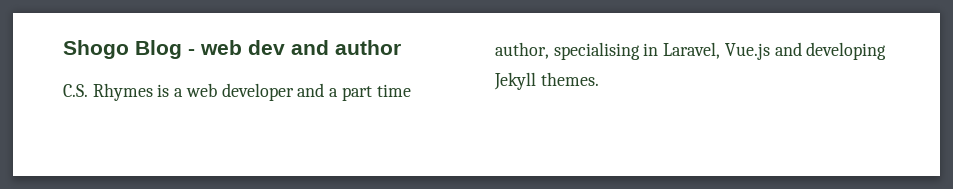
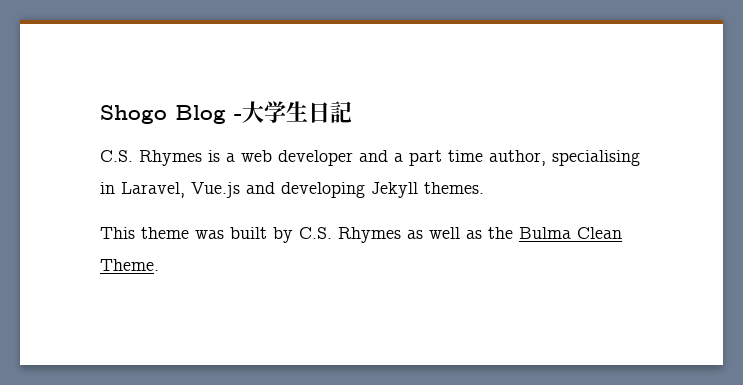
- Shogo Blog - web dev and author
+ Shogo Blog -大学生日記
+ This theme was built by C.S. Rhymes as well as the Bulma Clean Theme.

